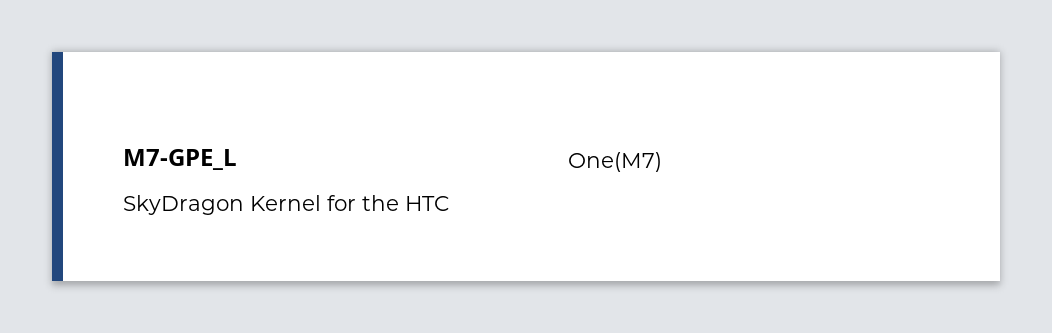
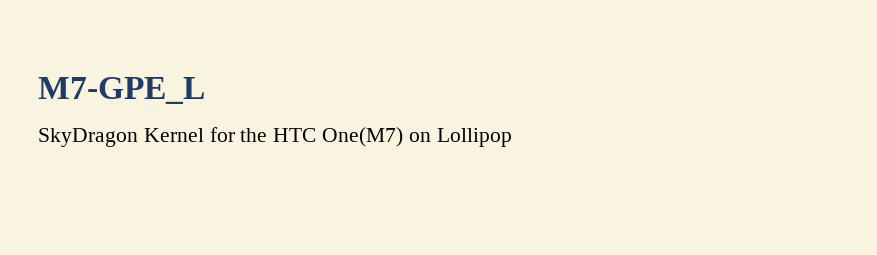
- SkyDragon Kernel for the HTC One(M7)
+ SkyDragon Kernel for the HTC One(M7) on Lollipop

